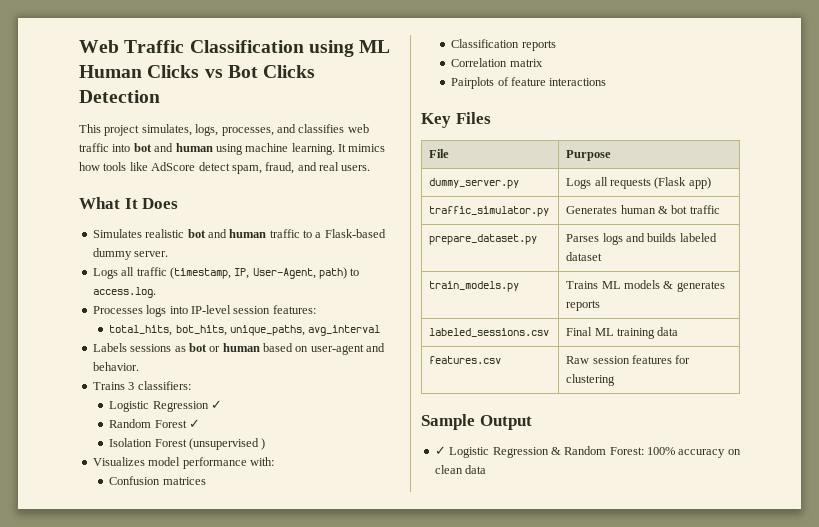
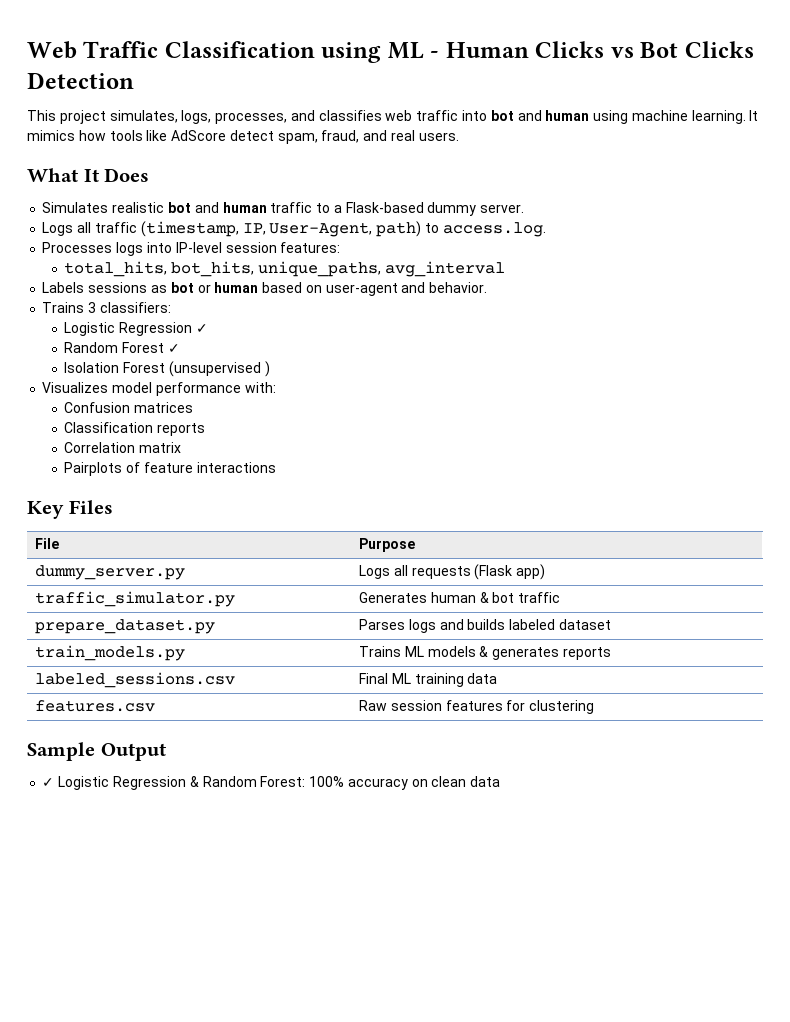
- Web Traffic Classification using ML Human Clicks vs Bot Clicks Detection
+ Web Traffic Classification using ML - Human Clicks vs Bot Clicks Detection

